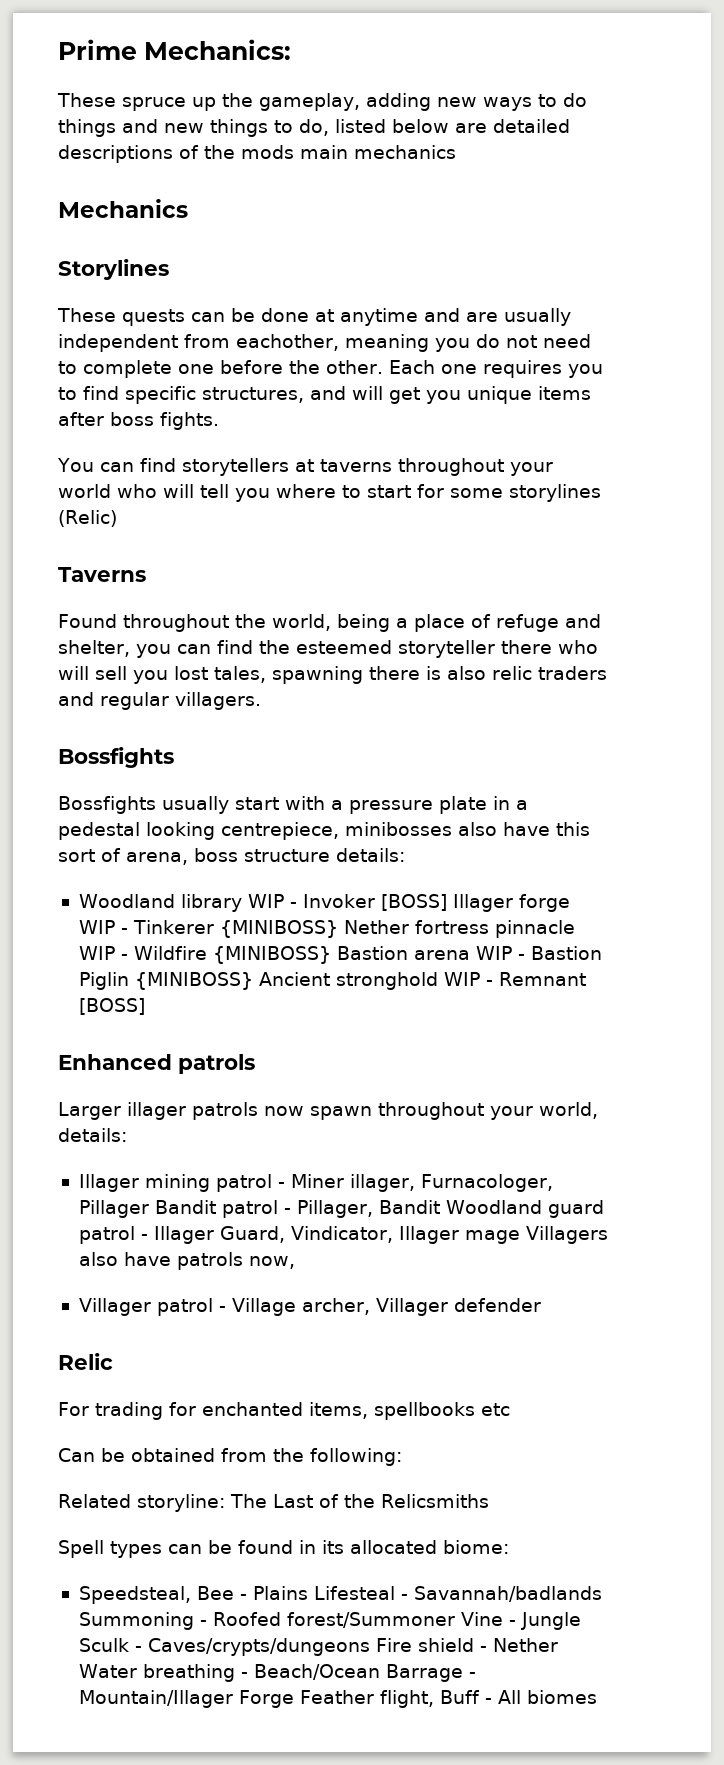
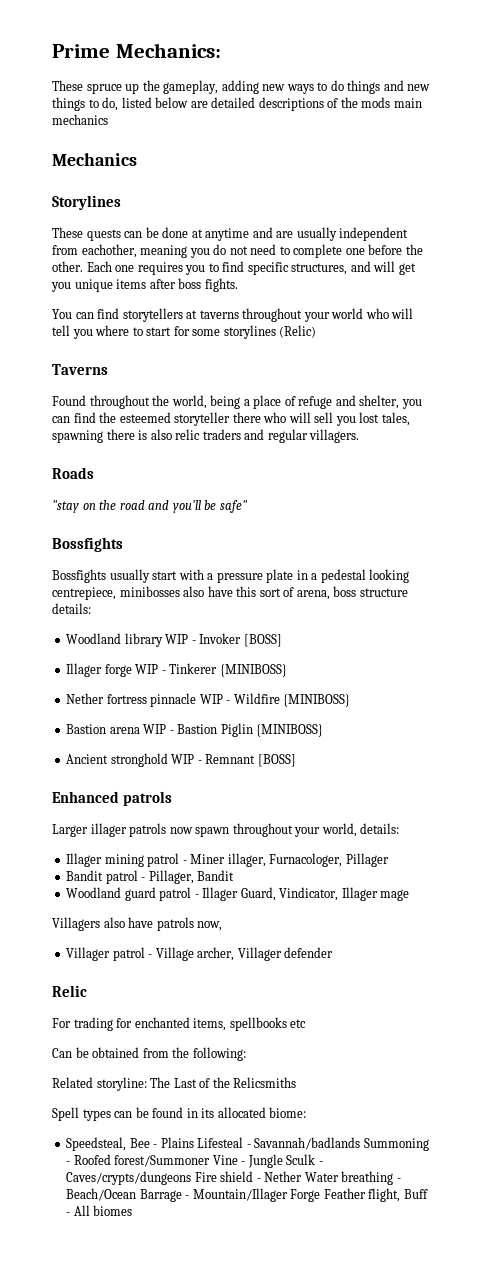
+ Roads
+ "stay on the road and you'll be safe"
- Woodland library WIP - Invoker [BOSS] Illager forge WIP - Tinkerer {MINIBOSS} Nether fortress pinnacle WIP - Wildfire {MINIBOSS} Bastion arena WIP - Bastion Piglin {MINIBOSS} Ancient stronghold WIP - Remnant [BOSS]
+ Woodland library WIP - Invoker [BOSS]
+ Illager forge WIP - Tinkerer {MINIBOSS}
+ Nether fortress pinnacle WIP - Wildfire {MINIBOSS}
+ Bastion arena WIP - Bastion Piglin {MINIBOSS}
+ Ancient stronghold WIP - Remnant [BOSS]
- Illager mining patrol - Miner illager, Furnacologer, Pillager Bandit patrol - Pillager, Bandit Woodland guard patrol - Illager Guard, Vindicator, Illager mage Villagers also have patrols now,
+ Illager mining patrol - Miner illager, Furnacologer, Pillager
+ Bandit patrol - Pillager, Bandit
+ Woodland guard patrol - Illager Guard, Vindicator, Illager mage
+ Villagers also have patrols now,

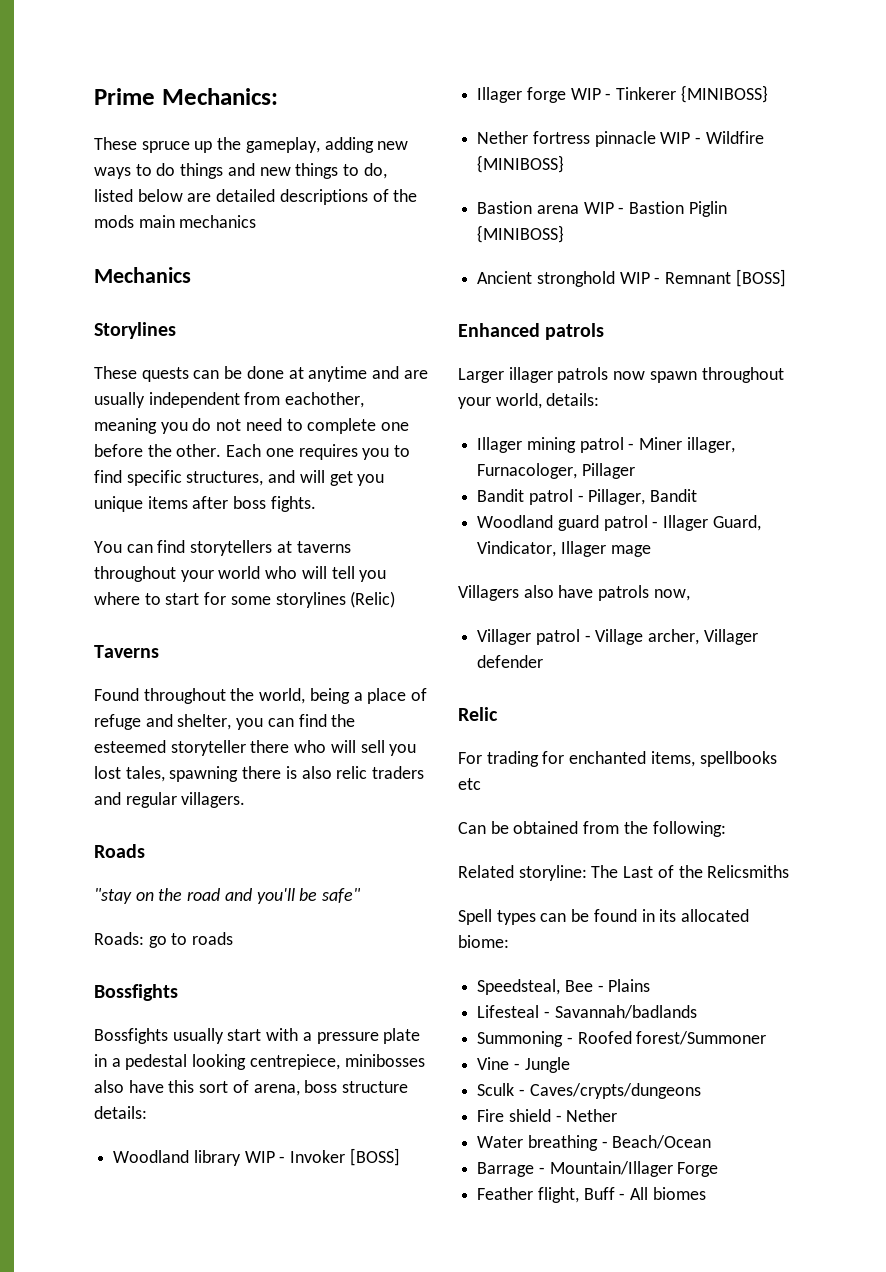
+ Roads: go to roads
- Speedsteal, Bee - Plains Lifesteal - Savannah/badlands Summoning - Roofed forest/Summoner Vine - Jungle Sculk - Caves/crypts/dungeons Fire shield - Nether Water breathing - Beach/Ocean Barrage - Mountain/Illager Forge Feather flight, Buff - All biomes
+ Speedsteal, Bee - Plains
+ Lifesteal - Savannah/badlands
+ Summoning - Roofed forest/Summoner
+ Vine - Jungle
+ Sculk - Caves/crypts/dungeons
+ Fire shield - Nether
+ Water breathing - Beach/Ocean
+ Barrage - Mountain/Illager Forge
+ Feather flight, Buff - All biomes

